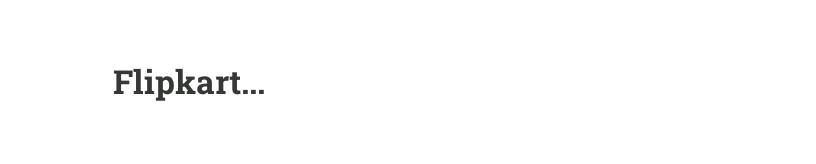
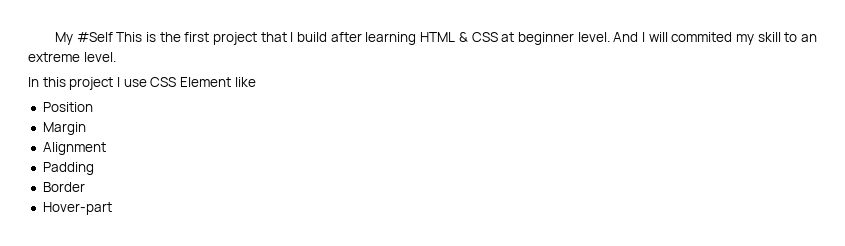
- Flipkart...
+ My #Self This is the first project that I build after learning HTML & CSS at beginner level. And I will commited my skill to an extreme level.
+ In this project I use CSS Element like
+ Position
+ Margin
+ Alignment
+ Padding
+ Border
+ Hover-part

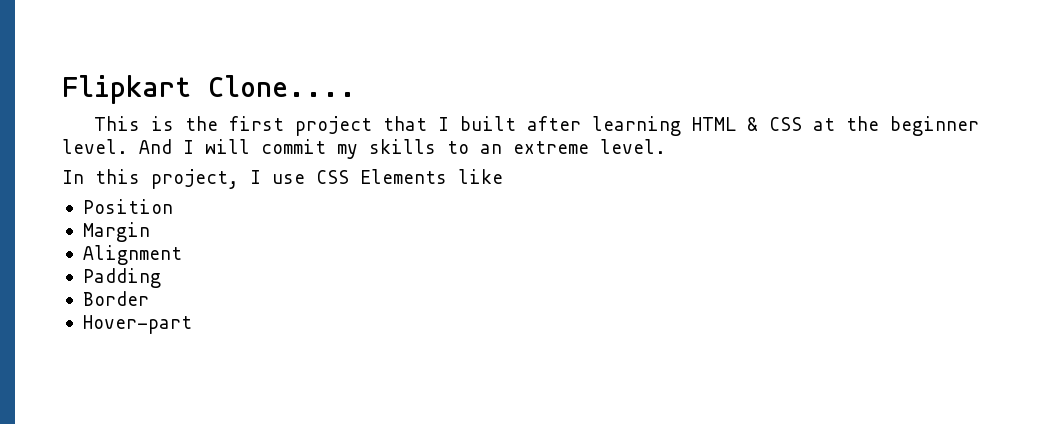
- My #Self This is the first project that I build after learning HTML & CSS at beginner level.
+ Flipkart Clone....
+ This is the first project that I built after learning HTML & CSS at the beginner level.
- And I will commited my skill to an extreme level.
+ And I will commit my skills to an extreme level.
- In this project I use CSS Element like
+ In this project, I use CSS Elements like

